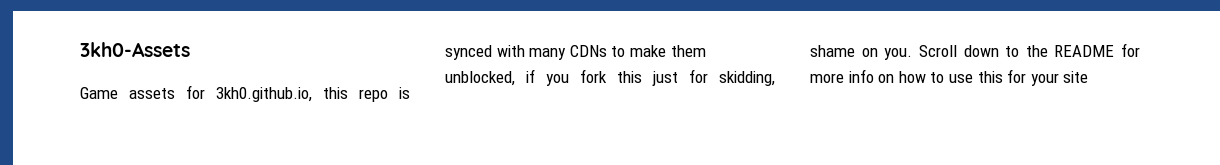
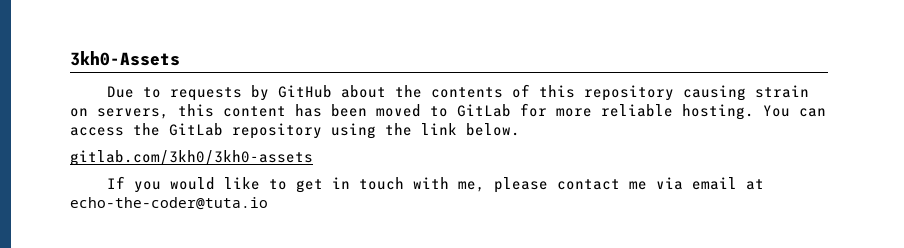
- Game assets for 3kh0.github.io, this repo is synced with many CDNs to make them unblocked, if you fork this just for skidding, shame on you. Scroll down to the README for more info on how to use this for your site
+ Due to requests by GitHub about the contents of this repository causing strain on servers, this content has been moved to GitLab for more reliable hosting. You can access the GitLab repository using the link below.
+ gitlab.com/3kh0/3kh0-assets
+ If you would like to get in touch with me, please contact me via email at echo-the-coder@tuta.io

